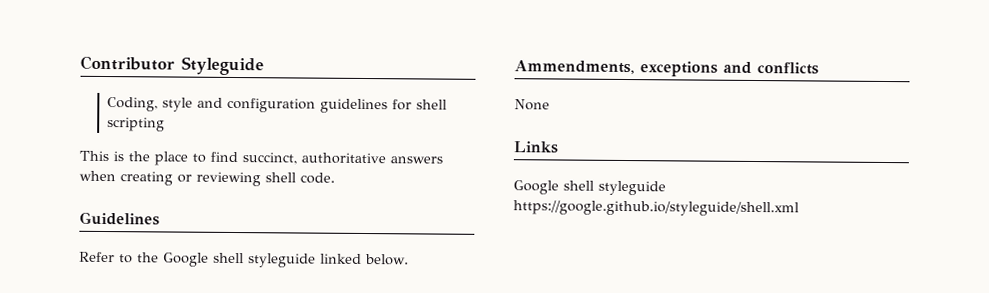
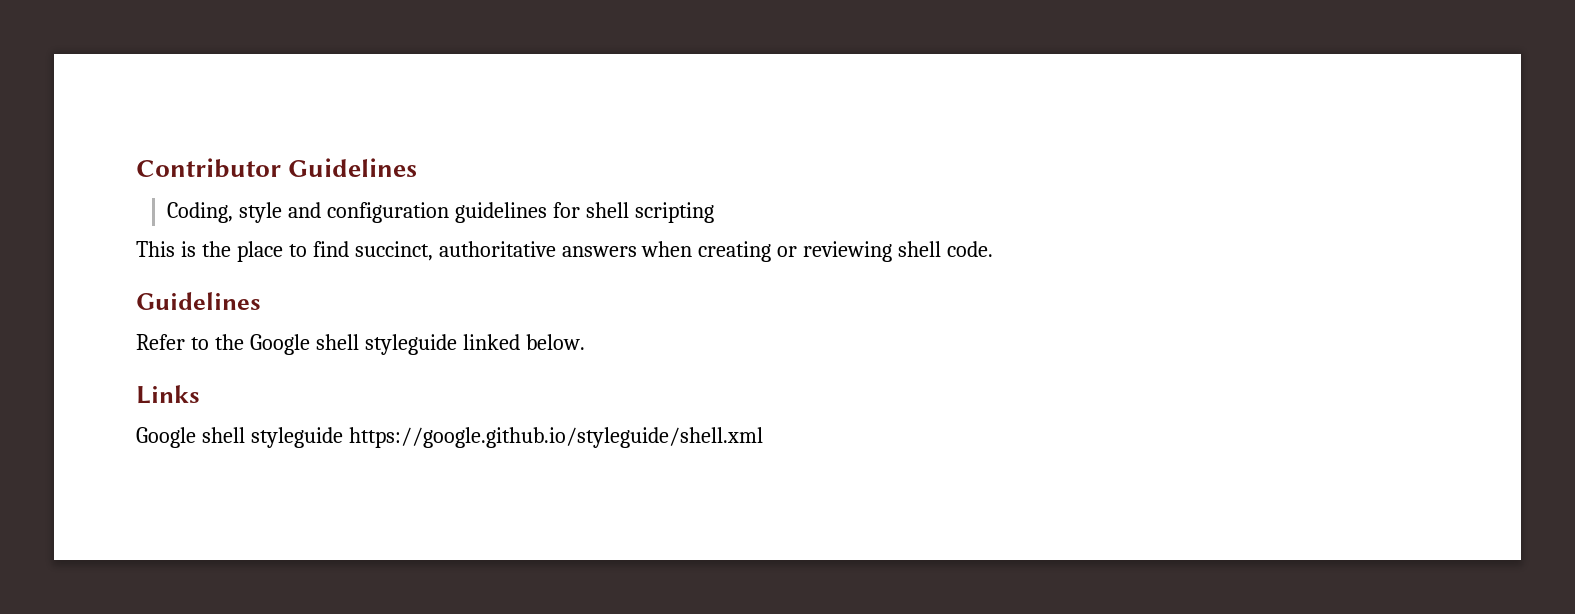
- Contributor Styleguide
+ Contributor Guidelines
- Ammendments, exceptions and conflicts
- None

